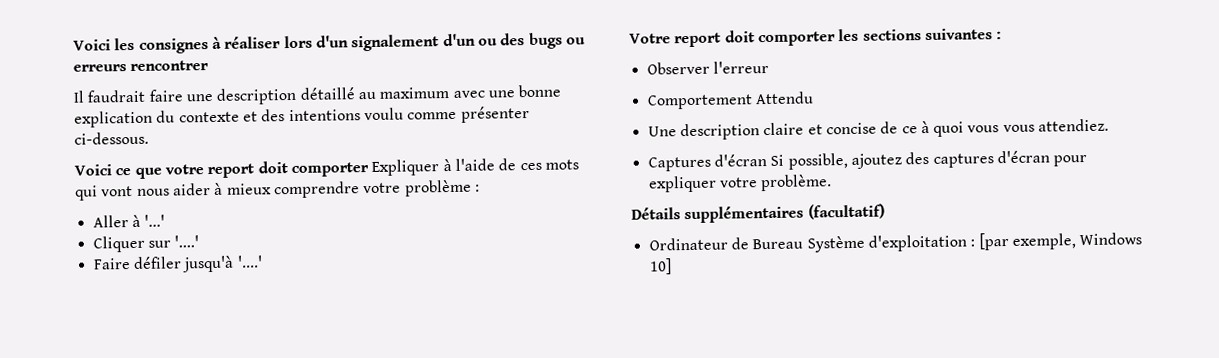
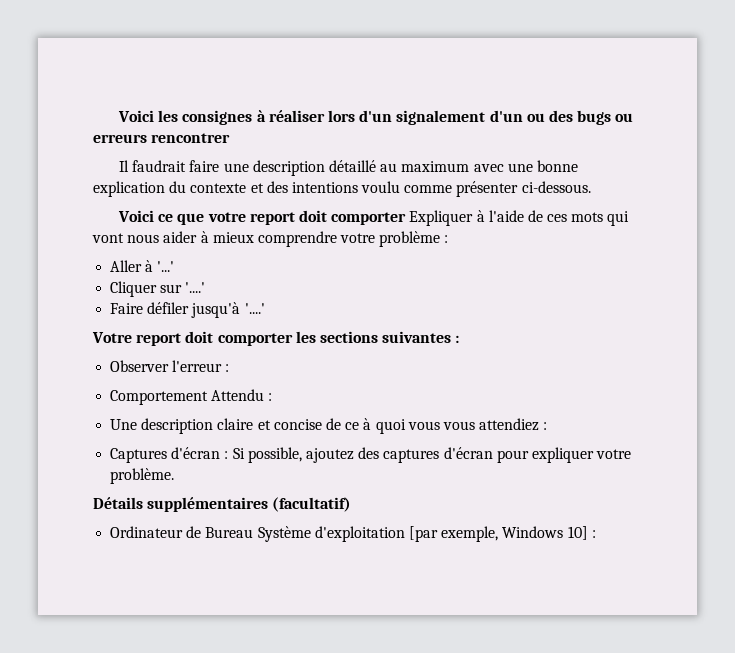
- Observer l'erreur
+ Observer l'erreur :
- Comportement Attendu
+ Comportement Attendu :
- Une description claire et concise de ce à quoi vous vous attendiez.
+ Une description claire et concise de ce à quoi vous vous attendiez :
- Captures d'écran Si possible, ajoutez des captures d'écran pour expliquer votre problème.
+ Captures d'écran : Si possible, ajoutez des captures d'écran pour expliquer votre problème.
- Ordinateur de Bureau Système d'exploitation : [par exemple, Windows 10]
+ Ordinateur de Bureau Système d'exploitation [par exemple, Windows 10] :

